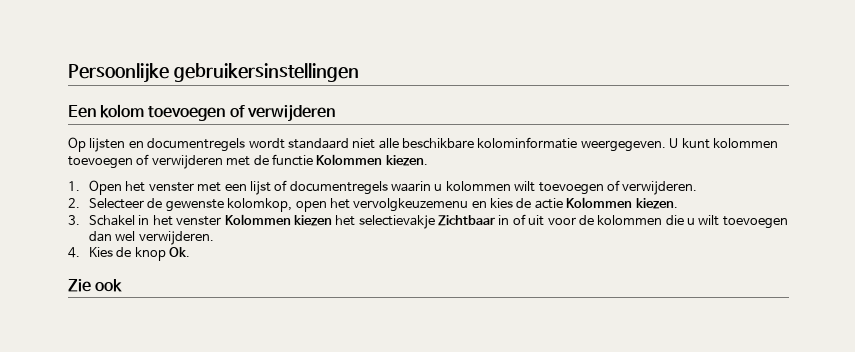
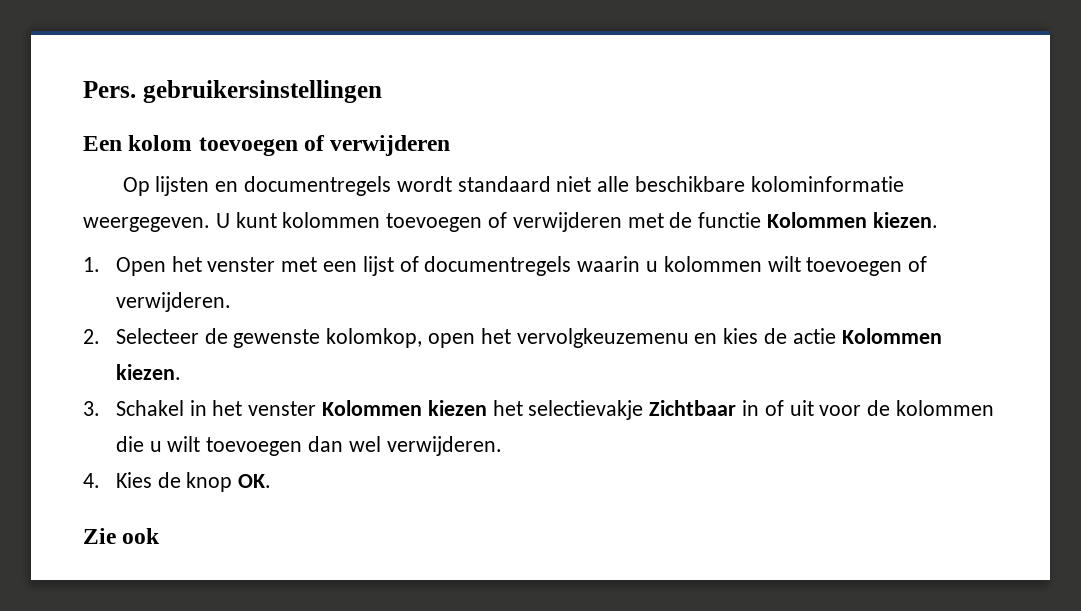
- Persoonlijke gebruikersinstellingen
+ Pers. gebruikersinstellingen
- 4. Kies de knop Ok.
+ 4. Kies de knop OK.

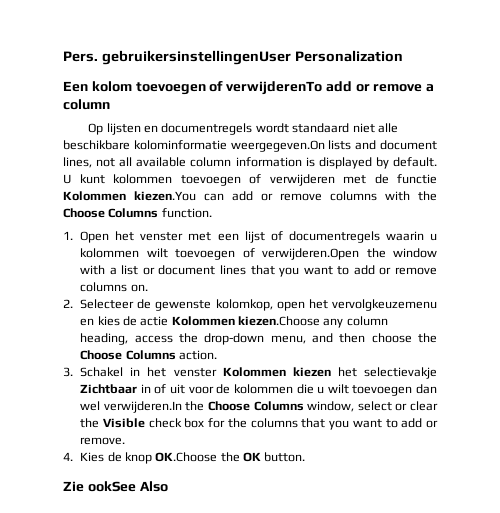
- Pers. gebruikersinstellingen
+ Pers. gebruikersinstellingenUser Personalization
- Een kolom toevoegen of verwijderen
+ Een kolom toevoegen of verwijderenTo add or remove a column
- Op lijsten en documentregels wordt standaard niet alle beschikbare kolominformatie weergegeven.
+ Op lijsten en documentregels wordt standaard niet alle beschikbare kolominformatie weergegeven.On lists and document lines, not all available column information is displayed by default.
- U kunt kolommen toevoegen of verwijderen met de functie Kolommen kiezen.
+ U kunt kolommen toevoegen of verwijderen met de functie Kolommen kiezen.You can add or remove columns with the Choose Columns function.
- 1. Open het venster met een lijst of documentregels waarin u kolommen wilt toevoegen of verwijderen.
+ 1. Open het venster met een lijst of documentregels waarin u kolommen wilt toevoegen of verwijderen.Open the window with a list or document lines that you want to add or remove columns on.
- 2. Selecteer de gewenste kolomkop, open het vervolgkeuzemenu en kies de actie Kolommen kiezen.
+ 2. Selecteer de gewenste kolomkop, open het vervolgkeuzemenu en kies de actie Kolommen kiezen.Choose any column heading, access the drop-down menu, and then choose the Choose Columns action.
- 3. Schakel in het venster Kolommen kiezen het selectievakje Zichtbaar in of uit voor de kolommen die u wilt toevoegen dan wel verwijderen.
+ 3. Schakel in het venster Kolommen kiezen het selectievakje Zichtbaar in of uit voor de kolommen die u wilt toevoegen dan wel verwijderen.In the Choose Columns window, select or clear the Visible check box for the columns that you want to add or remove.
- 4. Kies de knop OK.
+ 4. Kies de knop OK.Choose the OK button.
- Zie ook
+ Zie ookSee Also

